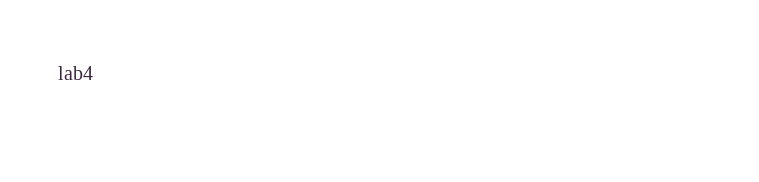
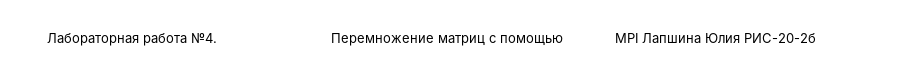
- lab4
+ Лабораторная работа №4. Перемножение матриц с помощью MPI Лапшина Юлия РИС-20-2б

